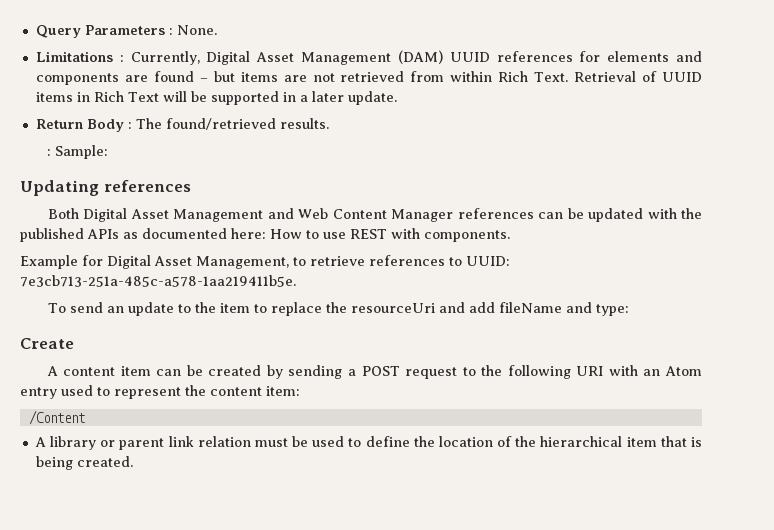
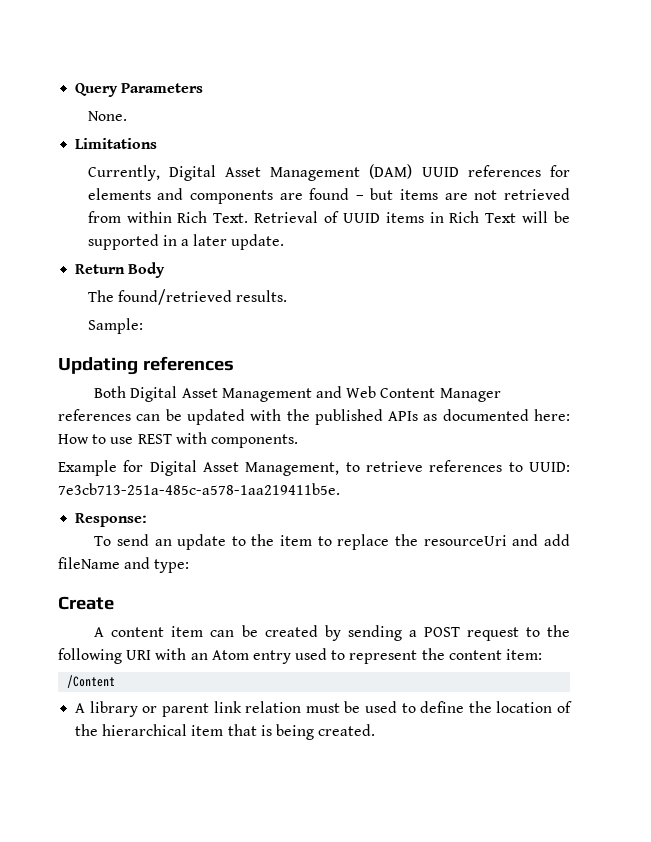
- Query Parameters : None.
+ Query Parameters
+ None.
- Limitations : Currently, Digital Asset Management (DAM) UUID references for elements and components are found – but items are not retrieved from within Rich Text.
+ Limitations
+ Currently, Digital Asset Management (DAM) UUID references for elements and components are found – but items are not retrieved from within Rich Text.
- Return Body : The found/retrieved results.
+ Return Body
+ The found/retrieved results.
- : Sample:
+ Sample:
+ Response:

